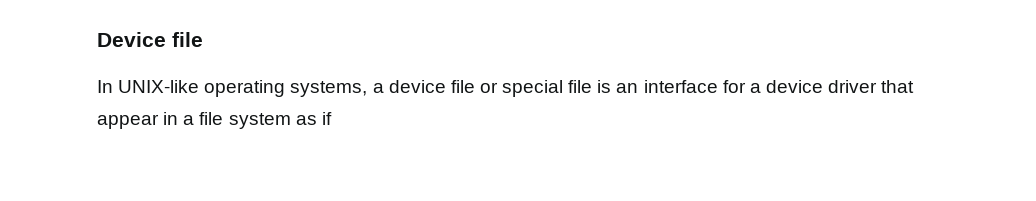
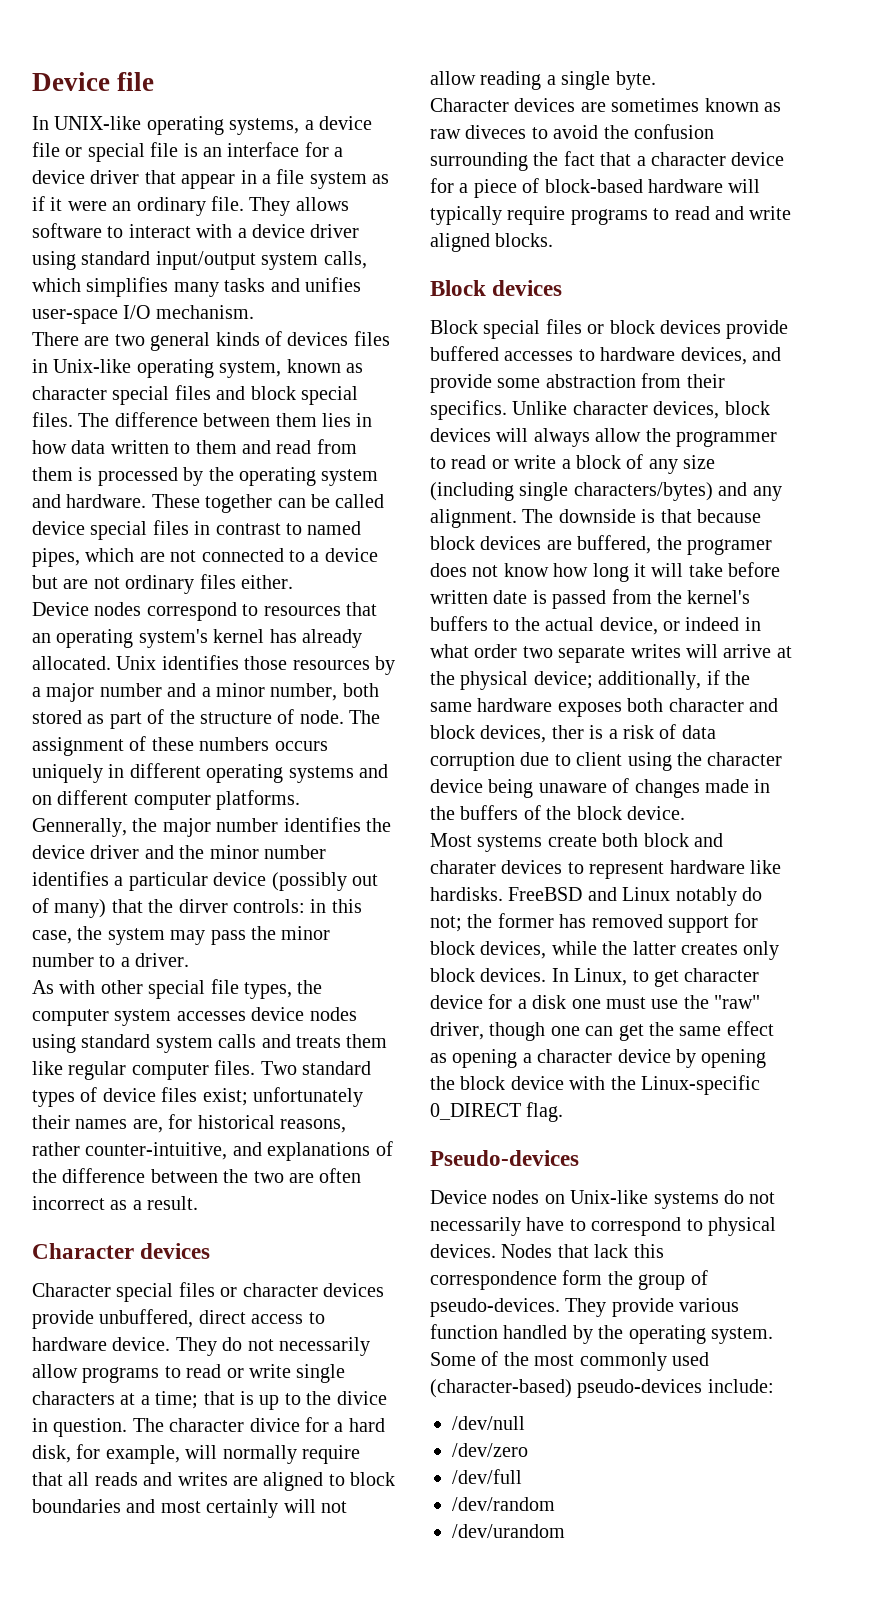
- In UNIX-like operating systems, a device file or special file is an interface for a device driver that appear in a file system as if
+ In UNIX-like operating systems, a device file or special file is an interface for a device driver that appear in a file system as if it were an ordinary file. They allows software to interact with a device driver using standard input/output system calls, which simplifies many tasks and unifies user-space I/O mechanism.
+ There are two general kinds of devices files in Unix-like operating system, known as character special files and block special files. The difference between them lies in how data written to them and read from them is processed by the operating system and hardware. These together can be called device special files in contrast to named pipes, which are not connected to a device but are not ordinary files either.
+ Device nodes correspond to resources that an operating system's kernel has already allocated. Unix identifies those resources by a major number and a minor number, both stored as part of the structure of node. The assignment of these numbers occurs uniquely in different operating systems and on different computer platforms. Gennerally, the major number identifies the device driver and the minor number identifies a particular device (possibly out of many) that the dirver controls: in this case, the system may pass the minor number to a driver.
+ As with other special file types, the computer system accesses device nodes using standard system calls and treats them like regular computer files. Two standard types of device files exist; unfortunately their names are, for historical reasons, rather counter-intuitive, and explanations of the difference between the two are often incorrect as a result.
+ Character devices
+ Character special files or character devices provide unbuffered, direct access to hardware device. They do not necessarily allow programs to read or write single characters at a time; that is up to the divice in question. The character divice for a hard disk, for example, will normally require that all reads and writes are aligned to block boundaries and most certainly will not allow reading a single byte.
+ Character devices are sometimes known as raw diveces to avoid the confusion surrounding the fact that a character device for a piece of block-based hardware will typically require programs to read and write aligned blocks.
+ Block devices
+ Block special files or block devices provide buffered accesses to hardware devices, and provide some abstraction from their specifics. Unlike character devices, block devices will always allow the programmer to read or write a block of any size (including single characters/bytes) and any alignment. The downside is that because block devices are buffered, the programer does not know how long it will take before written date is passed from the kernel's buffers to the actual device, or indeed in what order two separate writes will arrive at the physical device; additionally, if the same hardware exposes both character and block devices, ther is a risk of data corruption due to client using the character device being unaware of changes made in the buffers of the block device.
+ Most systems create both block and charater devices to represent hardware like hardisks. FreeBSD and Linux notably do not; the former has removed support for block devices, while the latter creates only block devices. In Linux, to get character device for a disk one must use the "raw" driver, though one can get the same effect as opening a character device by opening the block device with the Linux-specific 0_DIRECT flag.
+ Pseudo-devices
+ Device nodes on Unix-like systems do not necessarily have to correspond to physical devices. Nodes that lack this correspondence form the group of pseudo-devices. They provide various function handled by the operating system. Some of the most commonly used (character-based) pseudo-devices include:
+ /dev/null
+ /dev/zero
+ /dev/full
+ /dev/random
+ /dev/urandom

